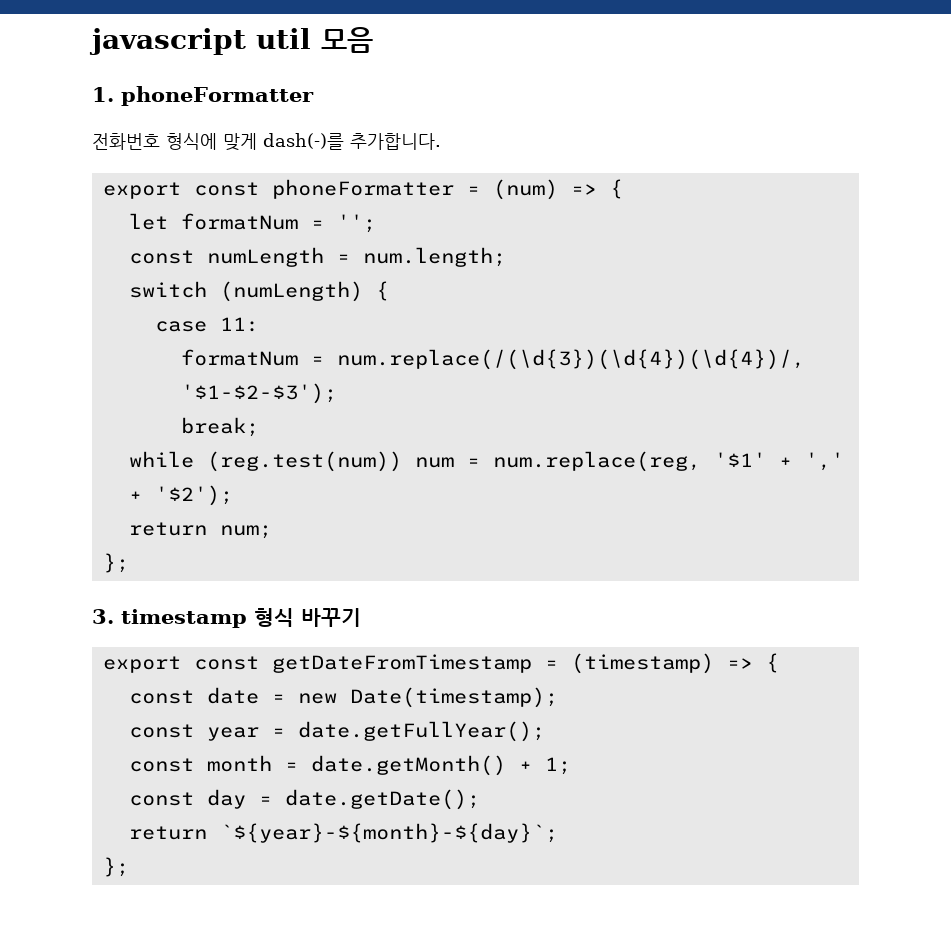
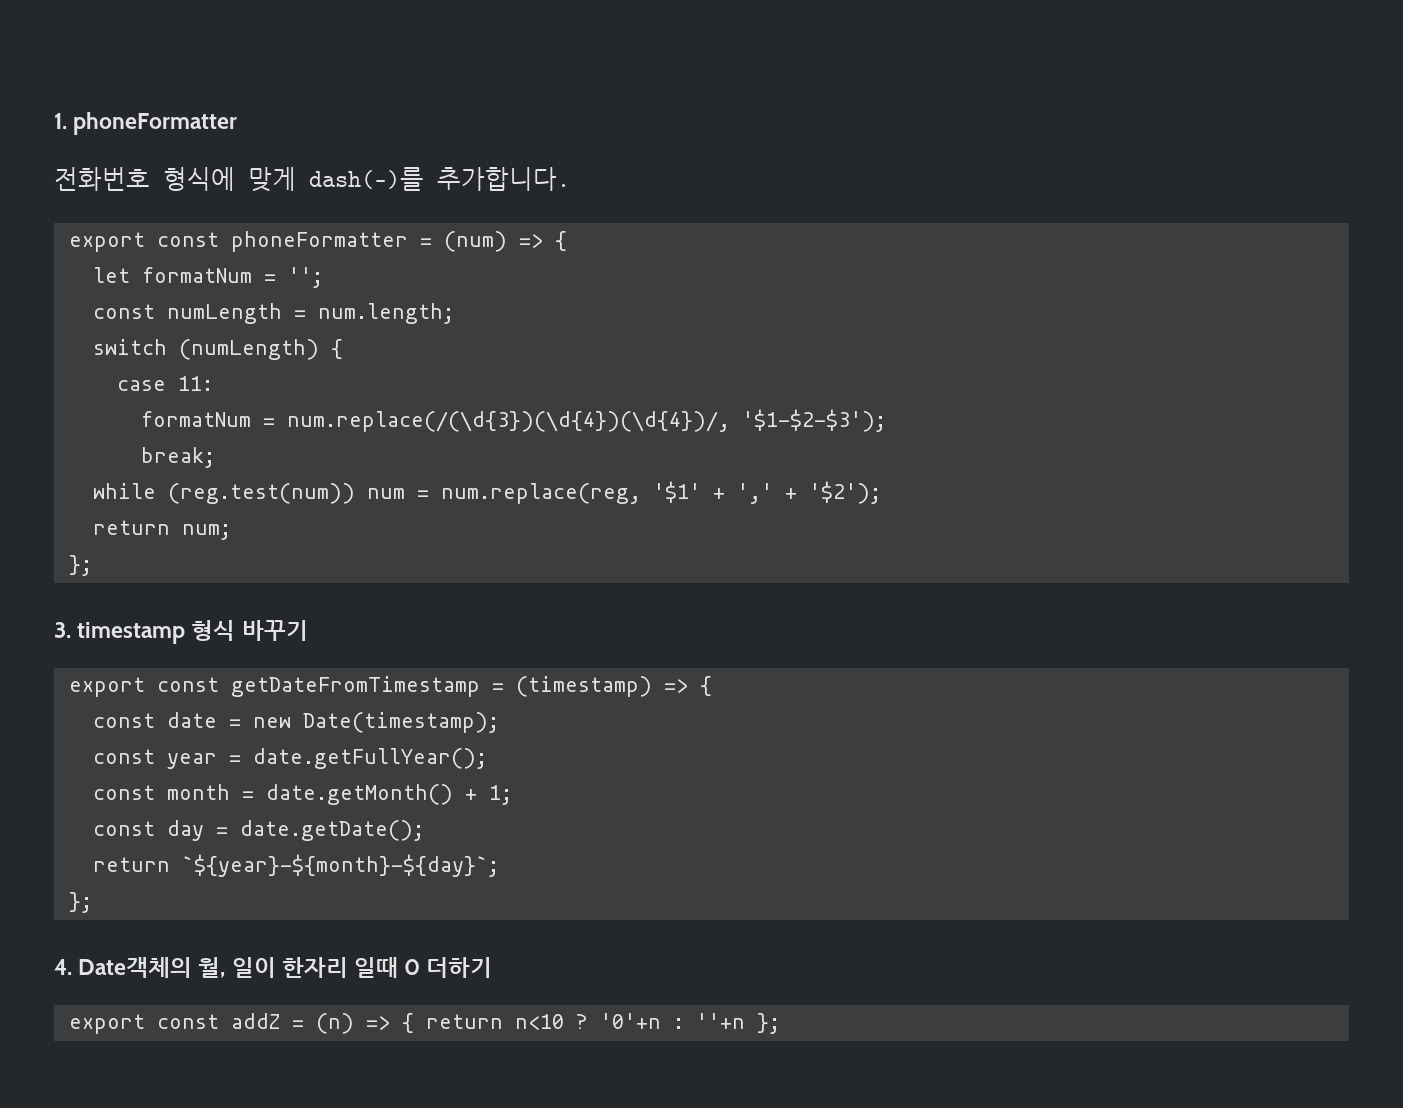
- javascript util 모음
+ 4. Date객체의 월, 일이 한자리 일때 0 더하기
+ export const addZ = (n) => { return n<10 ? '0'+n : ''+n };

